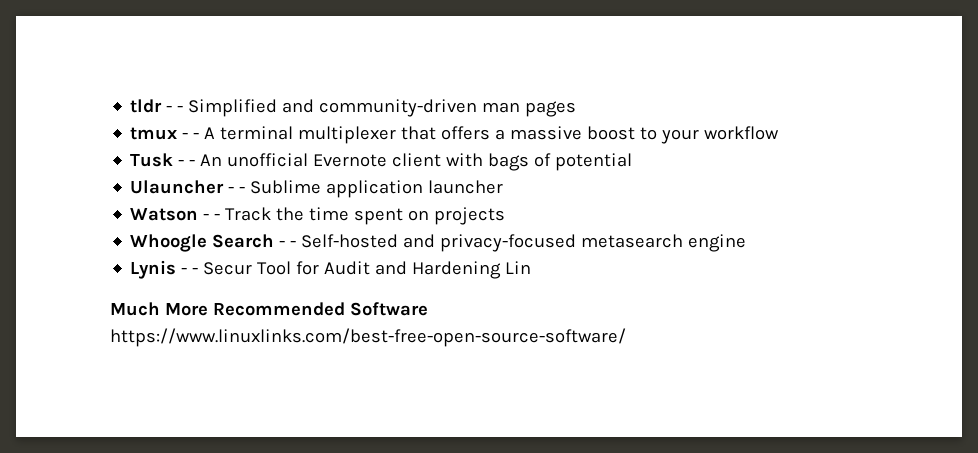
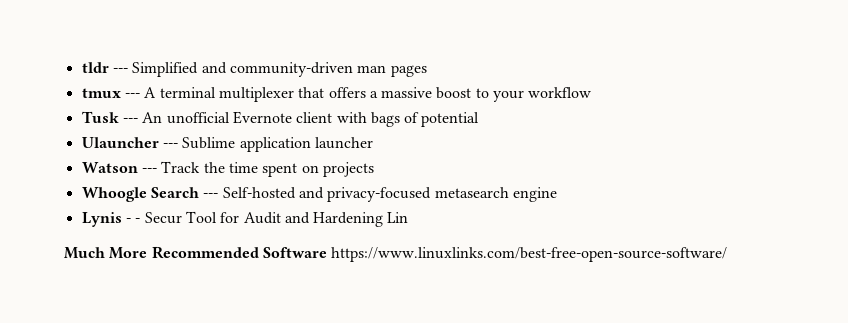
- tldr - - Simplified and community-driven man pages
+ tldr --- Simplified and community-driven man pages
- tmux - - A terminal multiplexer that offers a massive boost to your workflow
+ tmux --- A terminal multiplexer that offers a massive boost to your workflow
- Tusk - - An unofficial Evernote client with bags of potential
+ Tusk --- An unofficial Evernote client with bags of potential
- Ulauncher - - Sublime application launcher
+ Ulauncher --- Sublime application launcher
- Watson - - Track the time spent on projects
+ Watson --- Track the time spent on projects
- Whoogle Search - - Self-hosted and privacy-focused metasearch engine
+ Whoogle Search --- Self-hosted and privacy-focused metasearch engine

